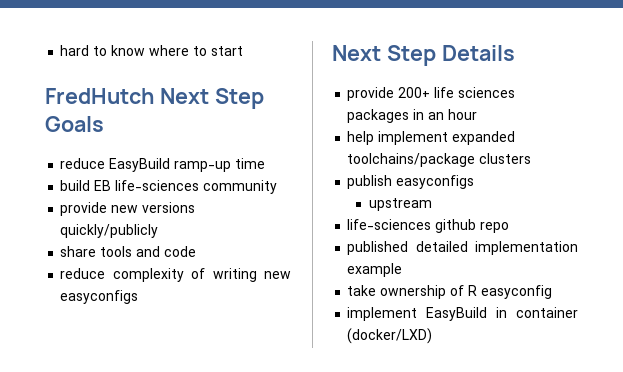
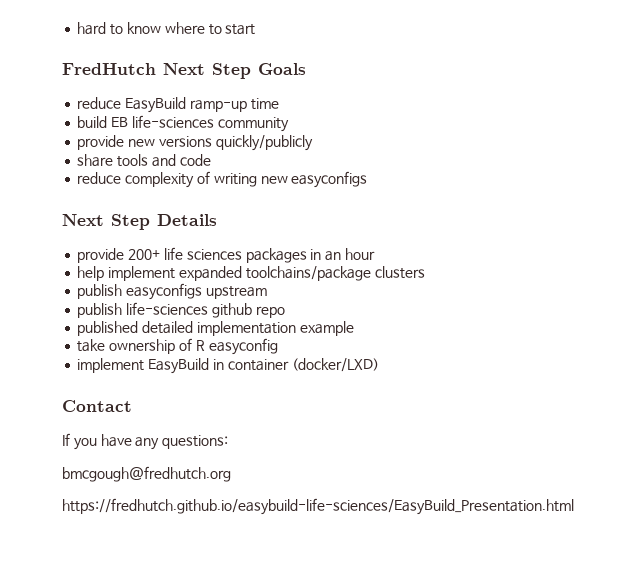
- publish easyconfigs
- upstream
+ publish easyconfigs upstream
- life-sciences github repo
+ publish life-sciences github repo
+ Contact
+ If you have any questions:
+ bmcgough@fredhutch.org
+ https://fredhutch.github.io/easybuild-life-sciences/EasyBuild_Presentation.html

